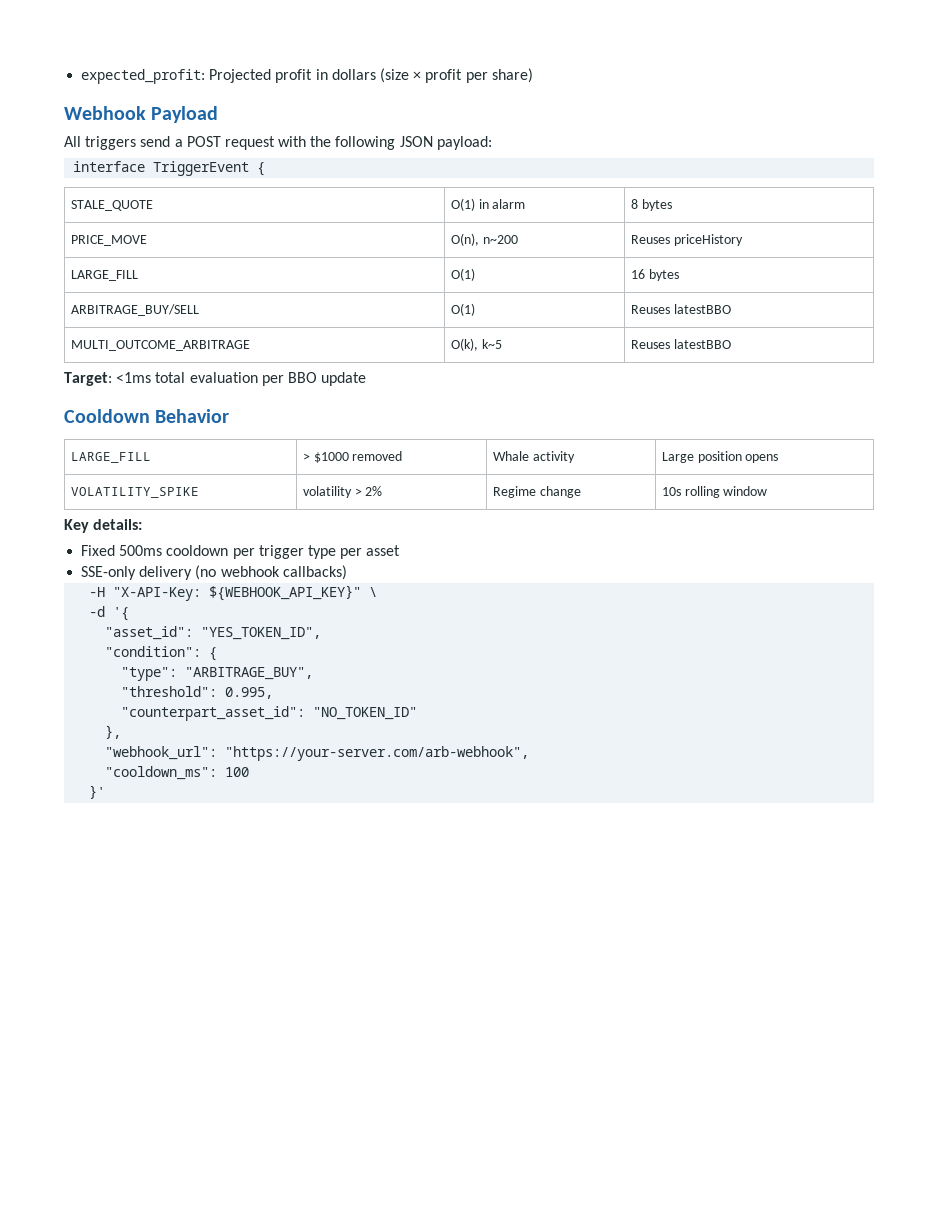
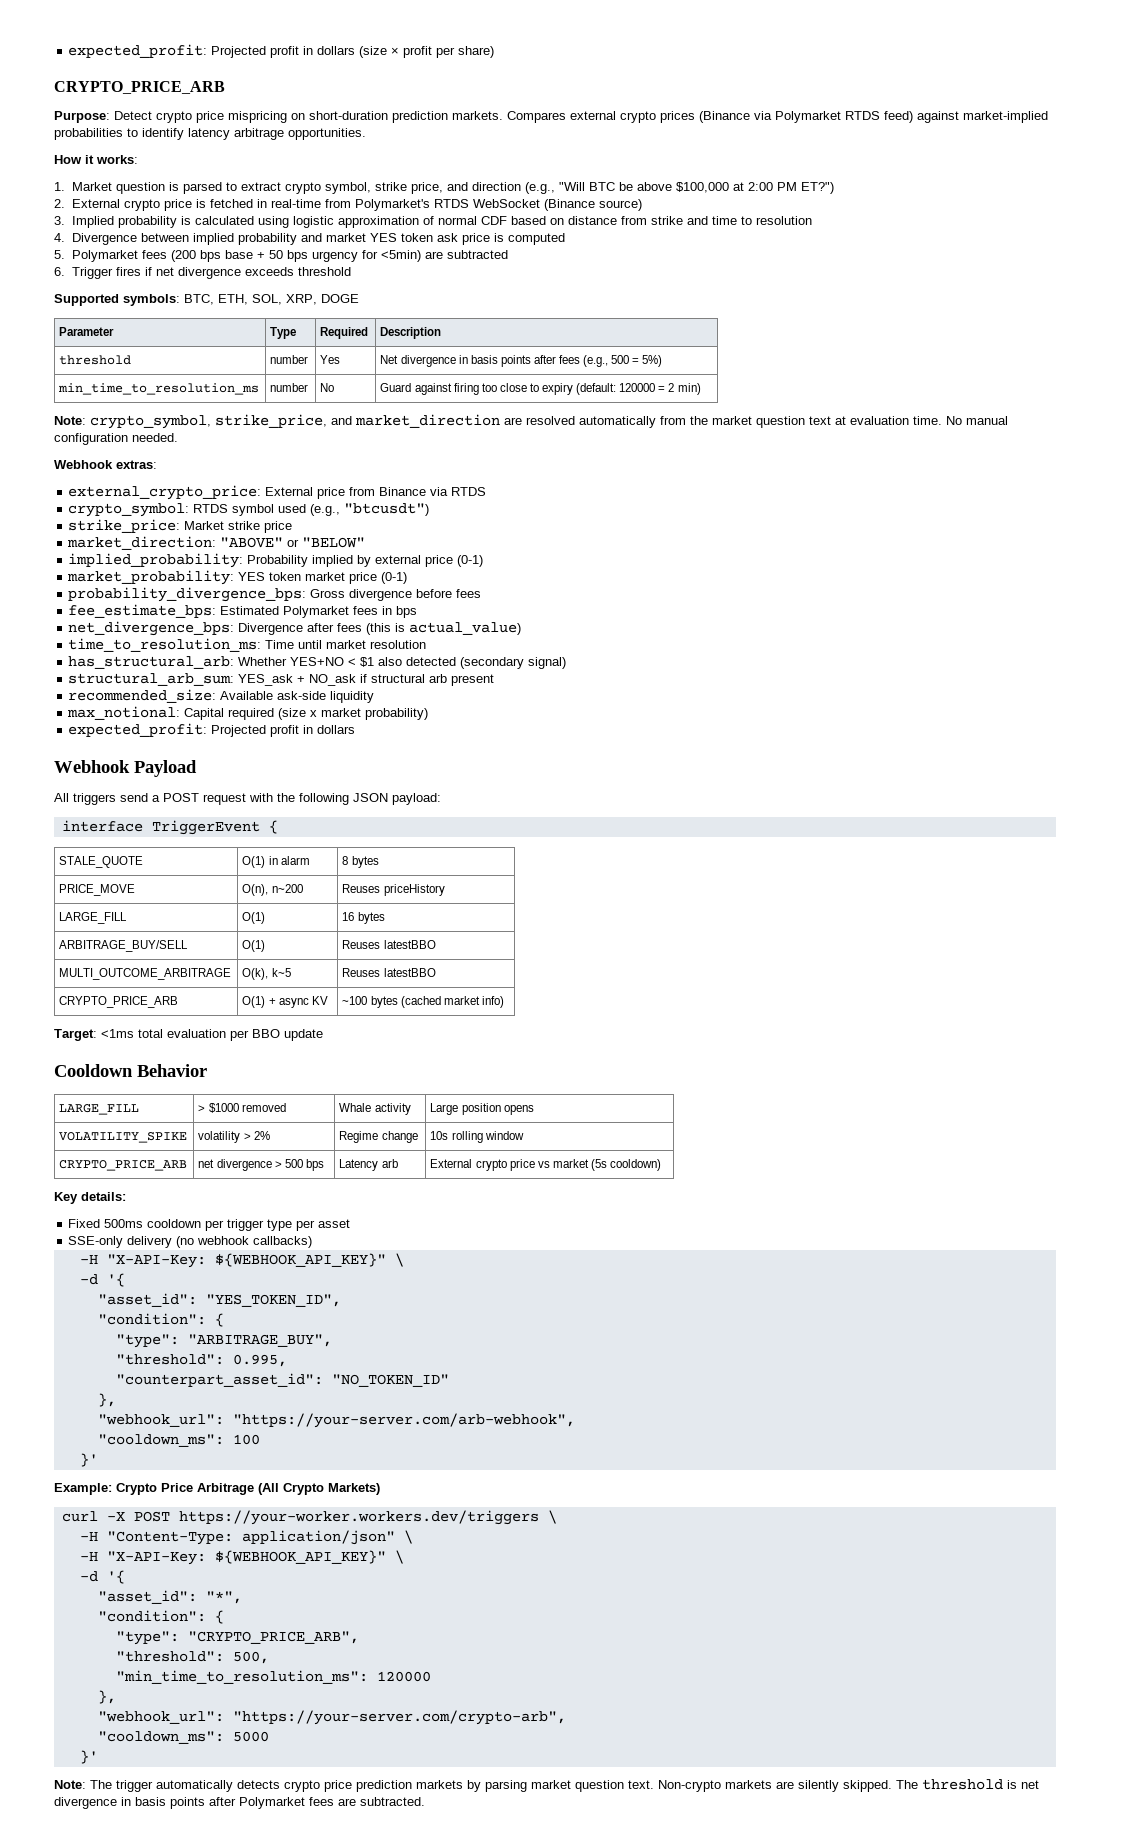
  expected_profit: Projected profit in dollars (size × profit per share)
+ CRYPTO_PRICE_ARB
+ Purpose: Detect crypto price mispricing on short-duration prediction markets. Compares external crypto prices (Binance via Polymarket RTDS feed) against market-implied probabilities to identify latency arbitrage opportunities.
+ How it works:
+ 1. Market question is parsed to extract crypto symbol, strike price, and direction (e.g., "Will BTC be above $100,000 at 2:00 PM ET?")
+ 2. External crypto price is fetched in real-time from Polymarket's RTDS WebSocket (Binance source)
+ 3. Implied probability is calculated using logistic approximation of normal CDF based on distance from strike and time to resolution
+ 4. Divergence between implied probability and market YES token ask price is computed
+ 5. Polymarket fees (200 bps base + 50 bps urgency for <5min) are subtracted
+ 6. Trigger fires if net divergence exceeds threshold
+ Supported symbols: BTC, ETH, SOL, XRP, DOGE
+ Parameter | Type | Required | Description
+ threshold | number | Yes | Net divergence in basis points after fees (e.g., 500 = 5%)
+ min_time_to_resolution_ms | number | No | Guard against firing too close to expiry (default: 120000 = 2 min)
+ Note: crypto_symbol, strike_price, and market_direction are resolved automatically from the market question text at evaluation time. No manual configuration needed.
+ Webhook extras:
+ external_crypto_price: External price from Binance via RTDS
+ crypto_symbol: RTDS symbol used (e.g., "btcusdt")
+ strike_price: Market strike price
+ market_direction: "ABOVE" or "BELOW"
+ implied_probability: Probability implied by external price (0-1)
+ market_probability: YES token market price (0-1)
+ probability_divergence_bps: Gross divergence before fees
+ fee_estimate_bps: Estimated Polymarket fees in bps
+ net_divergence_bps: Divergence after fees (this is actual_value)
+ time_to_resolution_ms: Time until market resolution
+ has_structural_arb: Whether YES+NO < $1 also detected (secondary signal)
+ structural_arb_sum: YES_ask + NO_ask if structural arb present
+ recommended_size: Available ask-side liquidity
+ max_notional: Capital required (size x market probability)
+ expected_profit: Projected profit in dollars
+ CRYPTO_PRICE_ARB | O(1) + async KV | ~100 bytes (cached market info)
+ CRYPTO_PRICE_ARB | net divergence > 500 bps | Latency arb | External crypto price vs market (5s cooldown)
+ Example: Crypto Price Arbitrage (All Crypto Markets)
+ curl -X POST https://your-worker.workers.dev/triggers \
+ -H "Content-Type: application/json" \
+ -H "X-API-Key: ${WEBHOOK_API_KEY}" \
+ -d '{
+ "asset_id": "*",
+ "condition": {
+ "type": "CRYPTO_PRICE_ARB",
+ "threshold": 500,
+ "min_time_to_resolution_ms": 120000
+ },
+ "webhook_url": "https://your-server.com/crypto-arb",
+ "cooldown_ms": 5000
+ }'
+ Note: The trigger automatically detects crypto price prediction markets by parsing market question text. Non-crypto markets are silently skipped. The threshold is net divergence in basis points after Polymarket fees are subtracted.

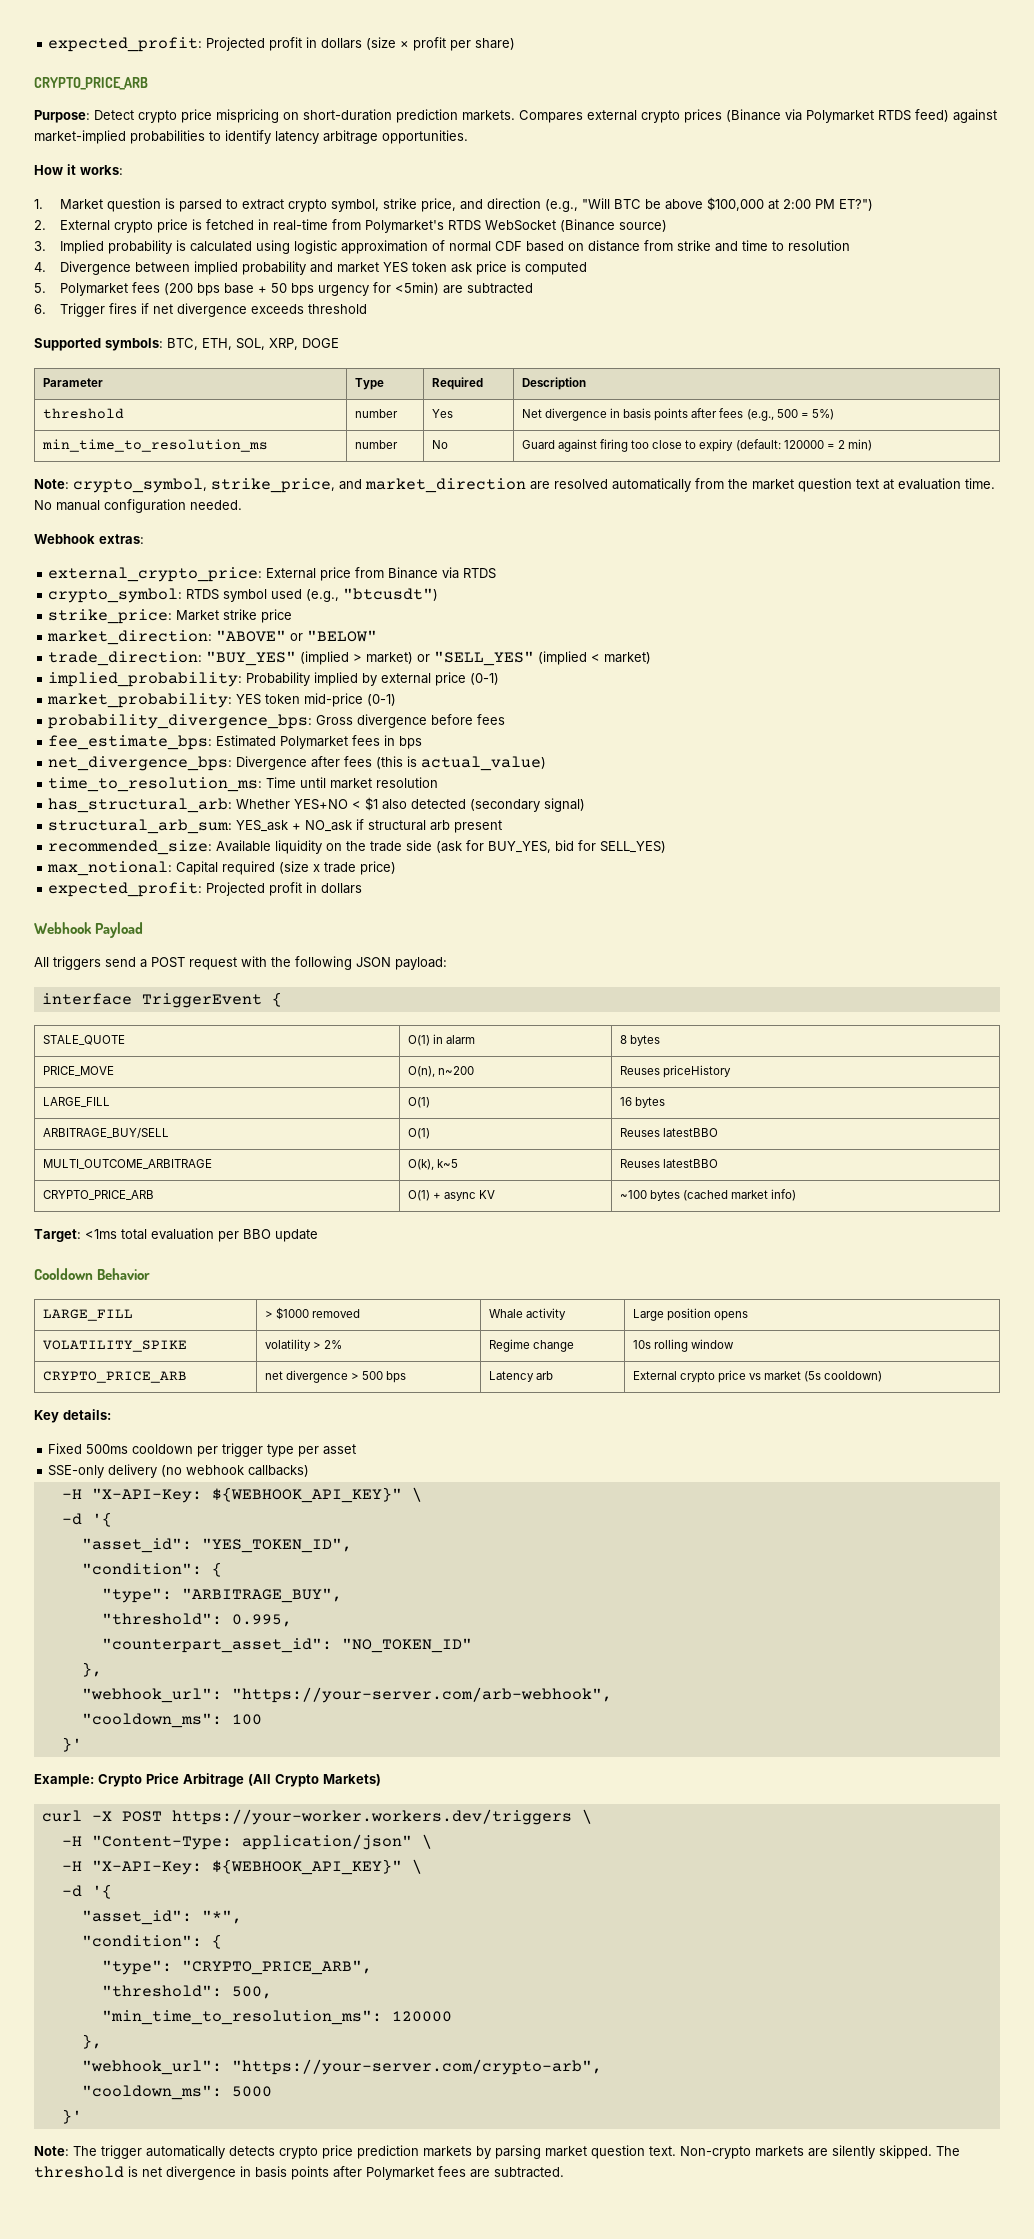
+ trade_direction: "BUY_YES" (implied > market) or "SELL_YES" (implied < market)
- market_probability: YES token market price (0-1)
+ market_probability: YES token mid-price (0-1)
- recommended_size: Available ask-side liquidity
+ recommended_size: Available liquidity on the trade side (ask for BUY_YES, bid for SELL_YES)
- max_notional: Capital required (size x market probability)
+ max_notional: Capital required (size x trade price)

